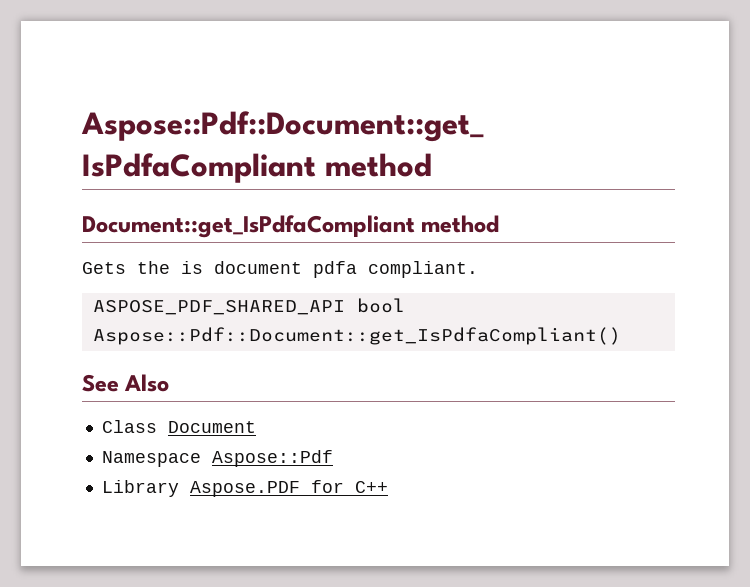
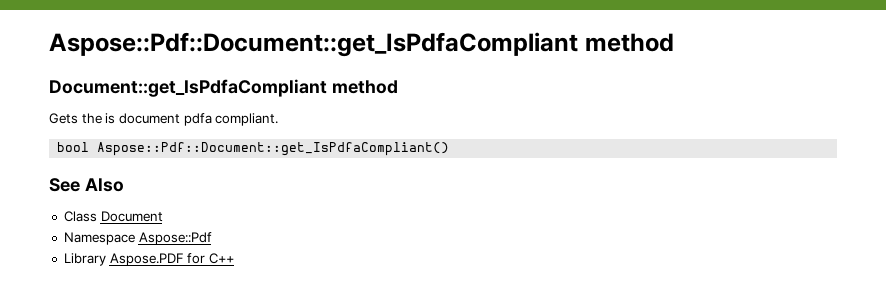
- ASPOSE_PDF_SHARED_API bool Aspose::Pdf::Document::get_IsPdfaCompliant()
+ bool Aspose::Pdf::Document::get_IsPdfaCompliant()

